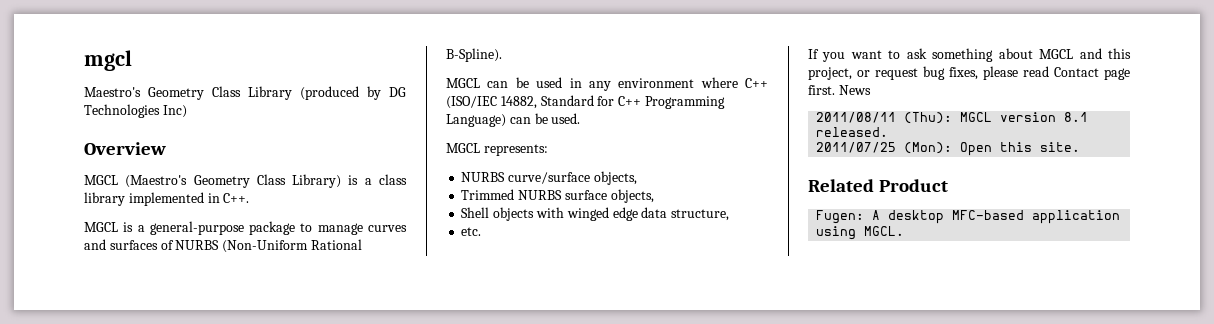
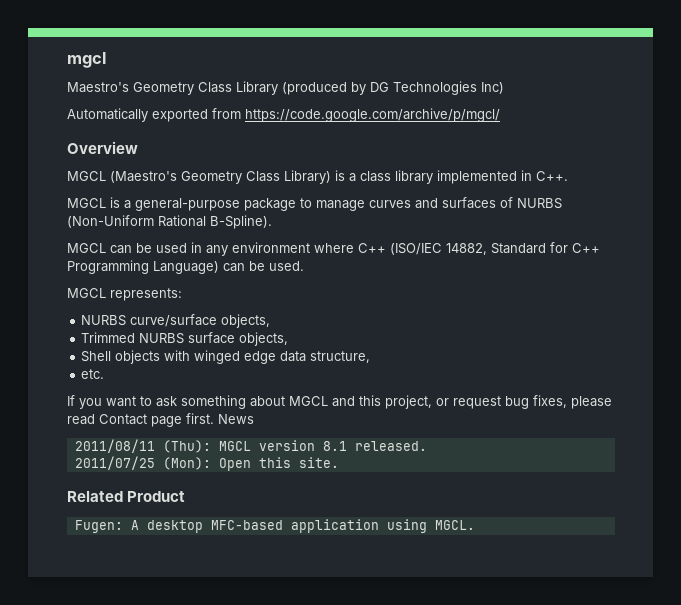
+ Automatically exported from https://code.google.com/archive/p/mgcl/

